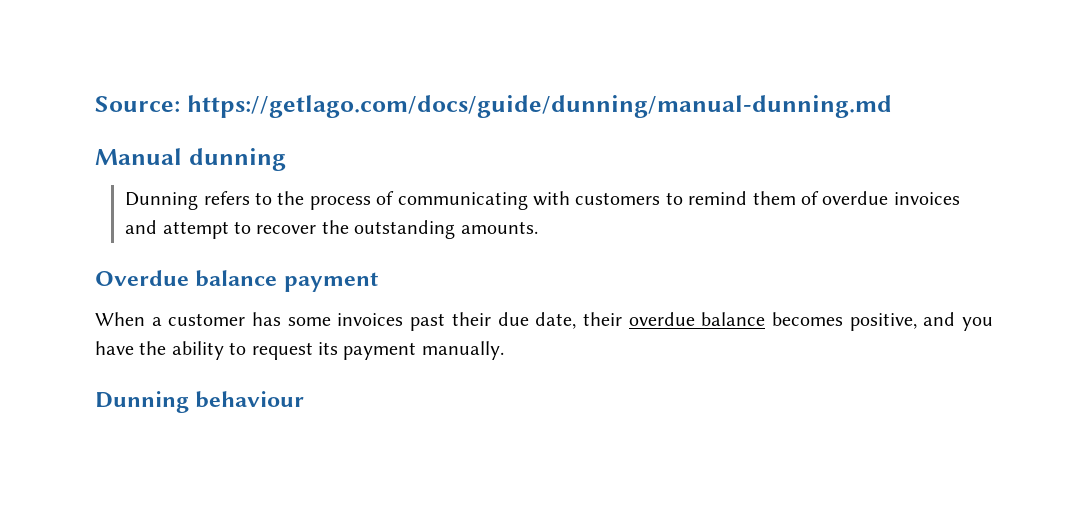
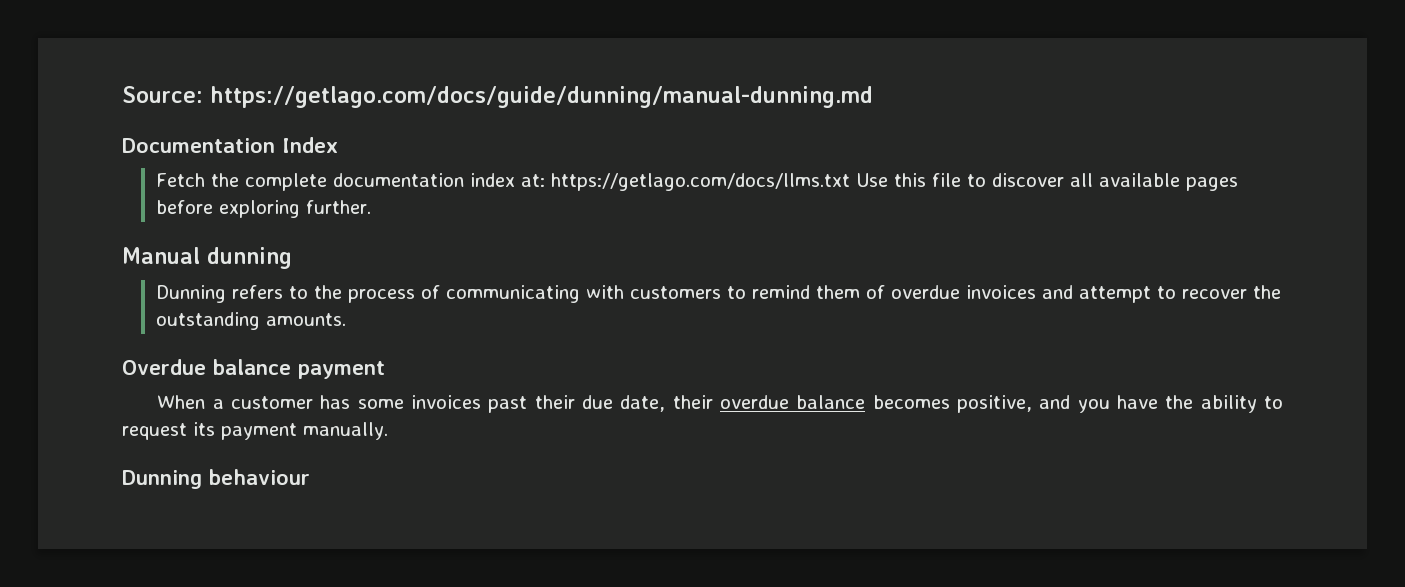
+ Documentation Index
+ Fetch the complete documentation index at: https://getlago.com/docs/llms.txt Use this file to discover all available pages before exploring further.

